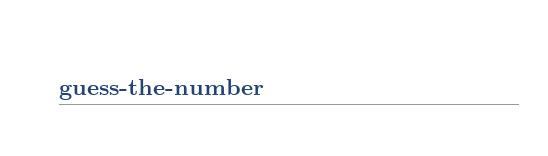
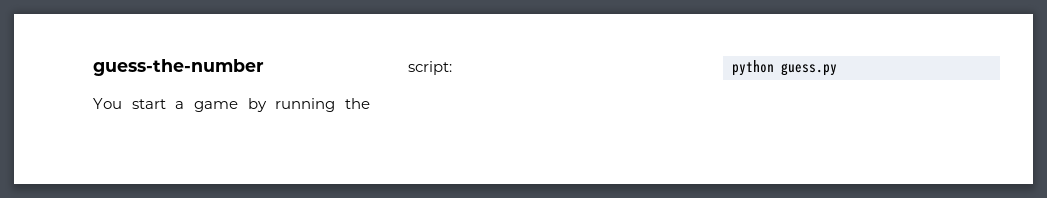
+ You start a game by running the script:
+ python guess.py

